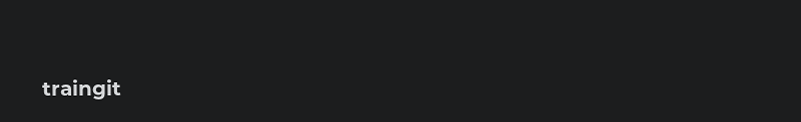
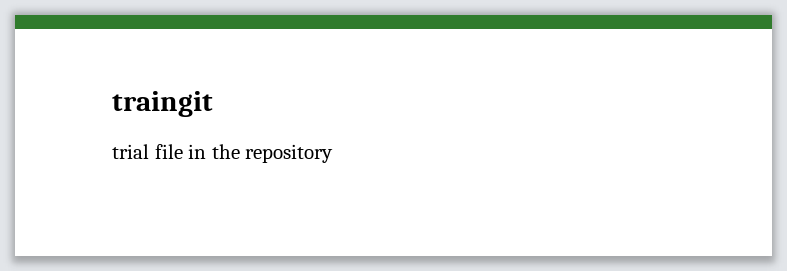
+ trial file in the repository

